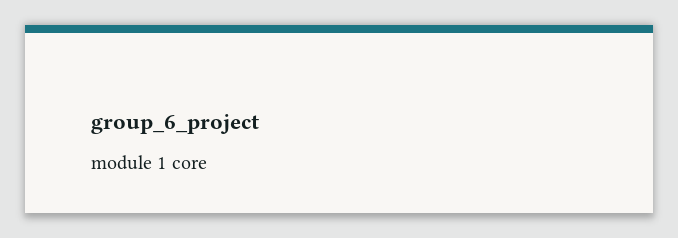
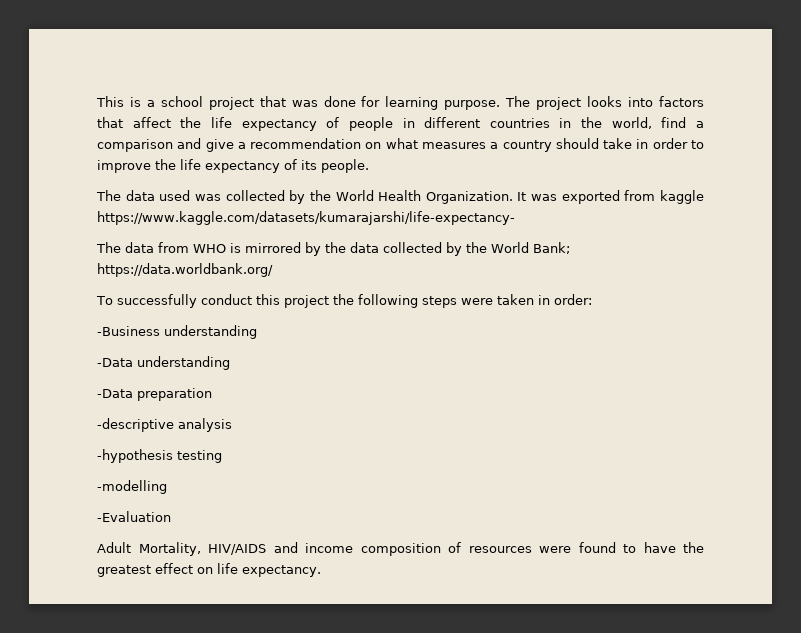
- group_6_project
- module 1 core
+ This is a school project that was done for learning purpose. The project looks into factors that affect the life expectancy of people in different countries in the world, find a comparison and give a recommendation on what measures a country should take in order to improve the life expectancy of its people.
+ The data used was collected by the World Health Organization. It was exported from kaggle https://www.kaggle.com/datasets/kumarajarshi/life-expectancy-
+ The data from WHO is mirrored by the data collected by the World Bank; https://data.worldbank.org/
+ To successfully conduct this project the following steps were taken in order:
+ -Business understanding
+ -Data understanding
+ -Data preparation
+ -descriptive analysis
+ -hypothesis testing
+ -modelling
+ -Evaluation
+ Adult Mortality, HIV/AIDS and income composition of resources were found to have the greatest effect on life expectancy.

